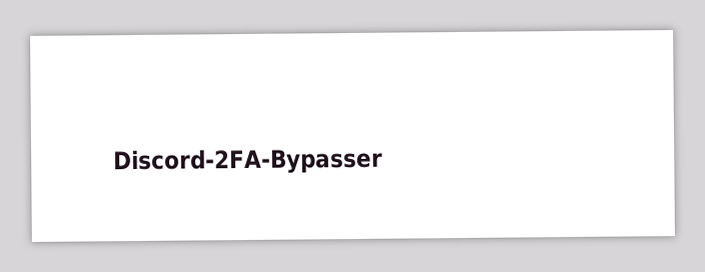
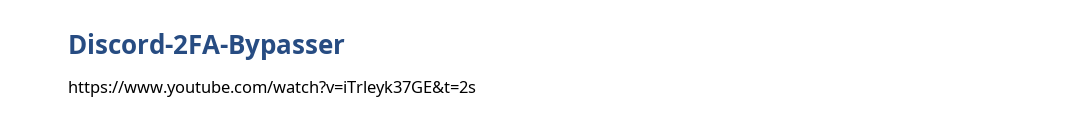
+ https://www.youtube.com/watch?v=iTrleyk37GE&t=2s

